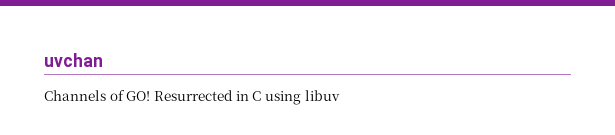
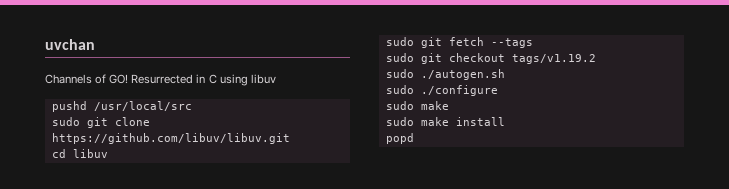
+ pushd /usr/local/src
+ sudo git clone https://github.com/libuv/libuv.git
+ cd libuv
+ sudo git fetch --tags
+ sudo git checkout tags/v1.19.2
+ sudo ./autogen.sh
+ sudo ./configure
+ sudo make
+ sudo make install
+ popd

